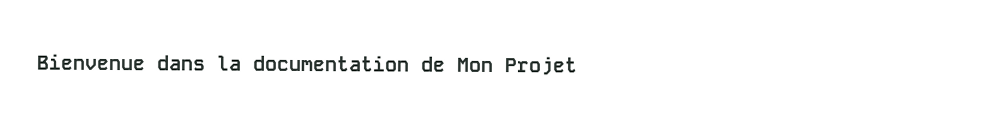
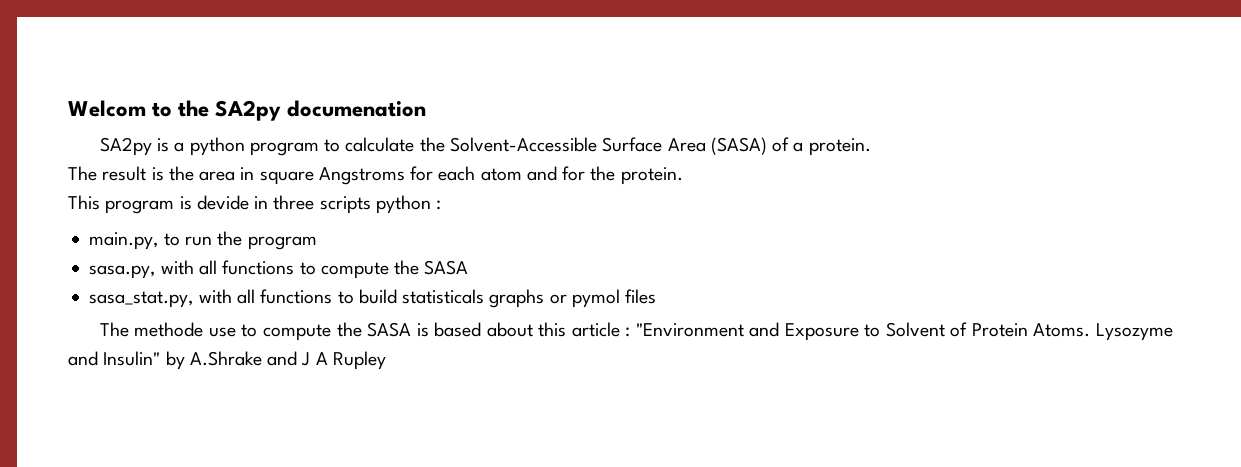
- Bienvenue dans la documentation de Mon Projet
+ Welcom to the SA2py documenation
+ SA2py is a python program to calculate the Solvent-Accessible Surface Area (SASA) of a protein.
+ The result is the area in square Angstroms for each atom and for the protein.
+ This program is devide in three scripts python :
+ main.py, to run the program
+ sasa.py, with all functions to compute the SASA
+ sasa_stat.py, with all functions to build statisticals graphs or pymol files
+ The methode use to compute the SASA is based about this article : "Environment and Exposure to Solvent of Protein Atoms. Lysozyme and Insulin" by A.Shrake and J A Rupley

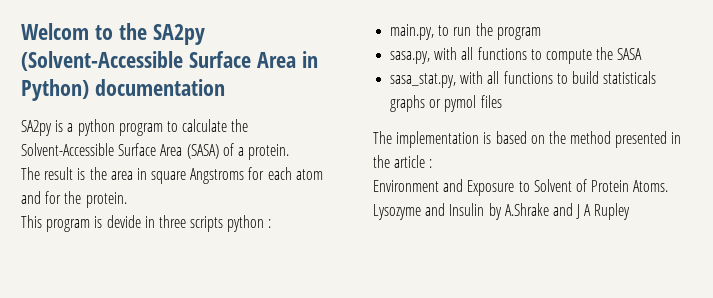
- Welcom to the SA2py documenation
+ Welcom to the SA2py (Solvent-Accessible Surface Area in Python) documentation
- The methode use to compute the SASA is based about this article : "Environment and Exposure to Solvent of Protein Atoms.
+ The implementation is based on the method presented in the article :
+ Environment and Exposure to Solvent of Protein Atoms.
- Lysozyme and Insulin" by A.Shrake and J A Rupley
+ Lysozyme and Insulin by A.Shrake and J A Rupley

